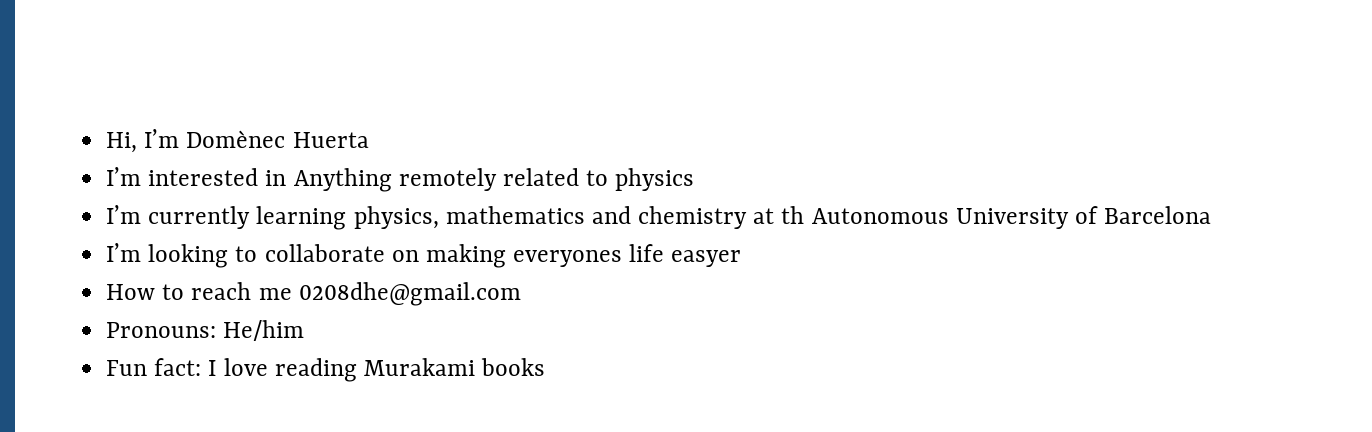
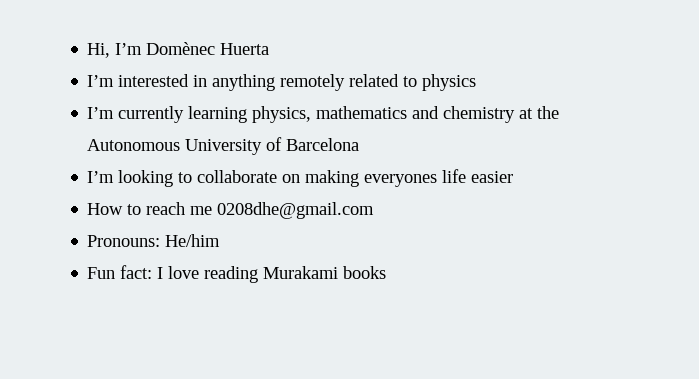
- I’m interested in Anything remotely related to physics
+ I’m interested in anything remotely related to physics
- I’m currently learning physics, mathematics and chemistry at th Autonomous University of Barcelona
+ I’m currently learning physics, mathematics and chemistry at the Autonomous University of Barcelona
- I’m looking to collaborate on making everyones life easyer
+ I’m looking to collaborate on making everyones life easier

